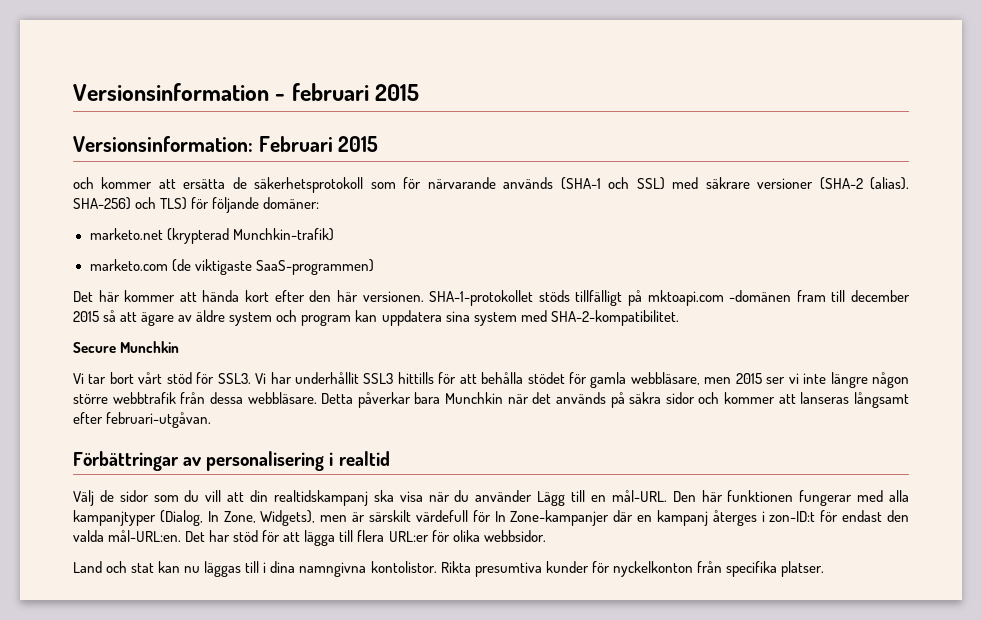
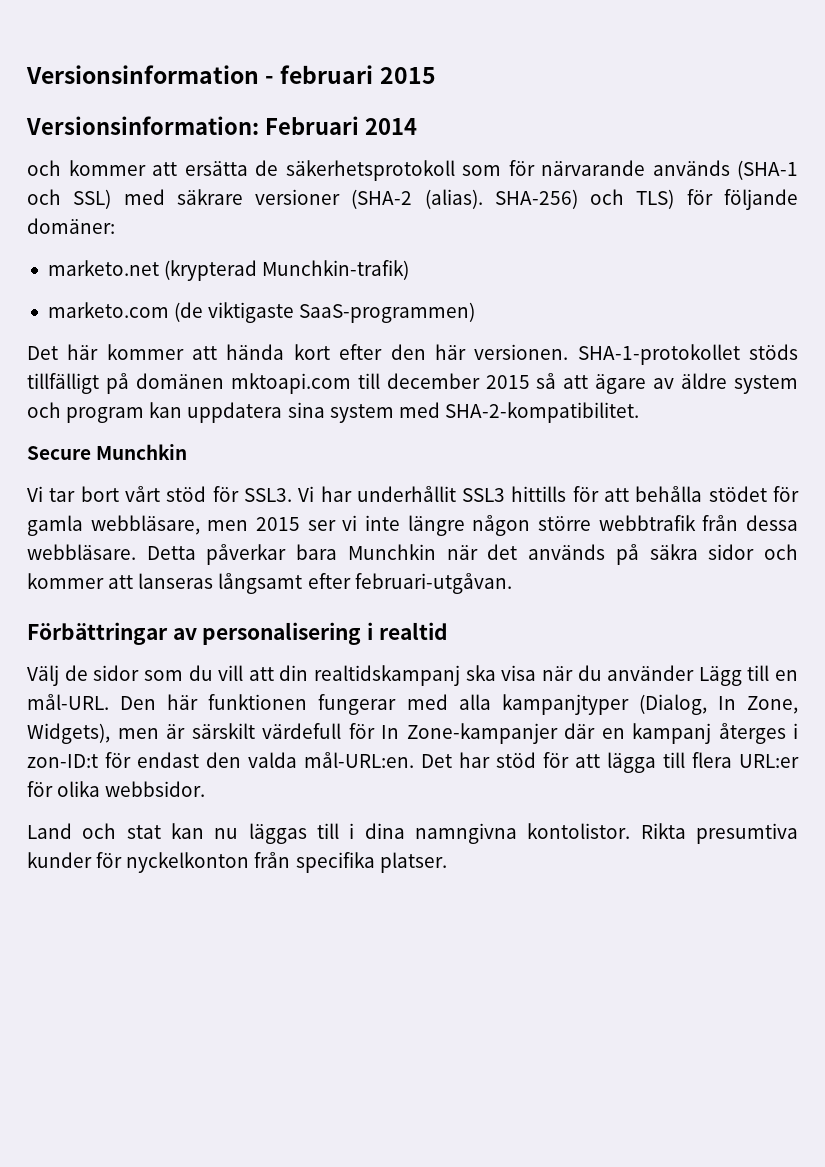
- Versionsinformation: Februari 2015
+ Versionsinformation: Februari 2014
- SHA-1-protokollet stöds tillfälligt på mktoapi.com -domänen fram till december 2015 så att ägare av äldre system och program kan uppdatera sina system med SHA-2-kompatibilitet.
+ SHA-1-protokollet stöds tillfälligt på domänen mktoapi.com till december 2015 så att ägare av äldre system och program kan uppdatera sina system med SHA-2-kompatibilitet.

